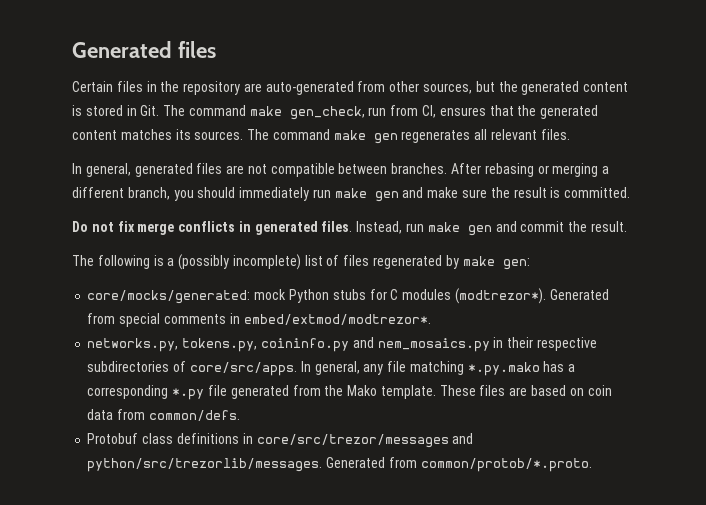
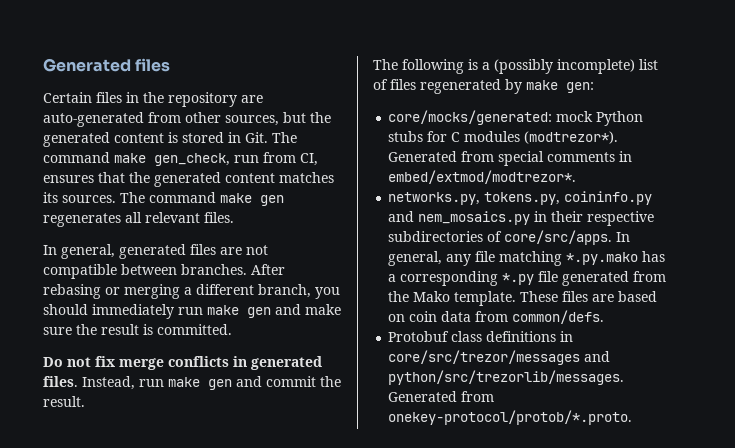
- Generated from common/protob/*.proto.
+ Generated from onekey-protocol/protob/*.proto.

